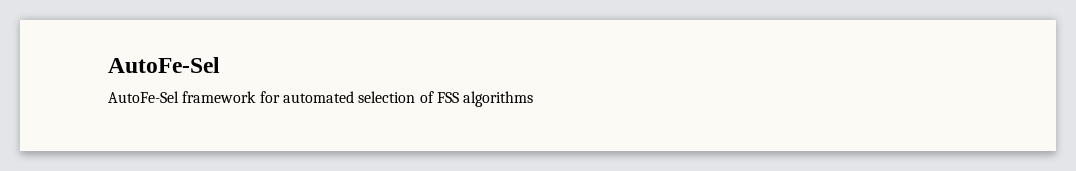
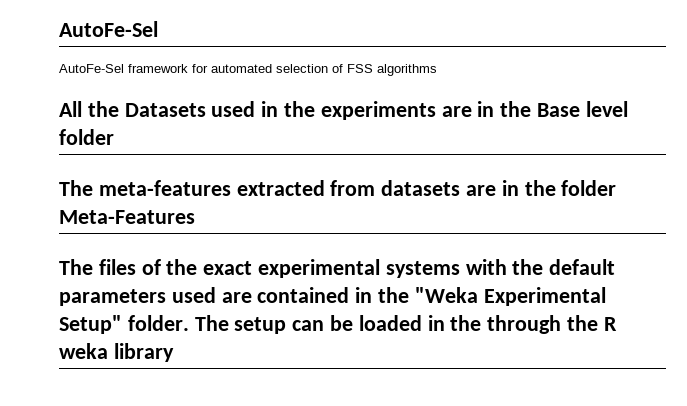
+ All the Datasets used in the experiments are in the Base level folder
+ The meta-features extracted from datasets are in the folder Meta-Features
+ The files of the exact experimental systems with the default parameters used are contained in the "Weka Experimental Setup" folder. The setup can be loaded in the through the R weka library

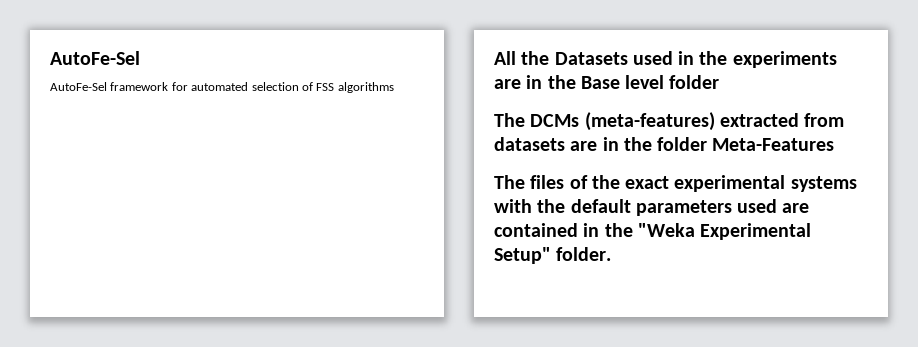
- The meta-features extracted from datasets are in the folder Meta-Features
+ The DCMs (meta-features) extracted from datasets are in the folder Meta-Features
- The setup can be loaded in the through the R weka library

